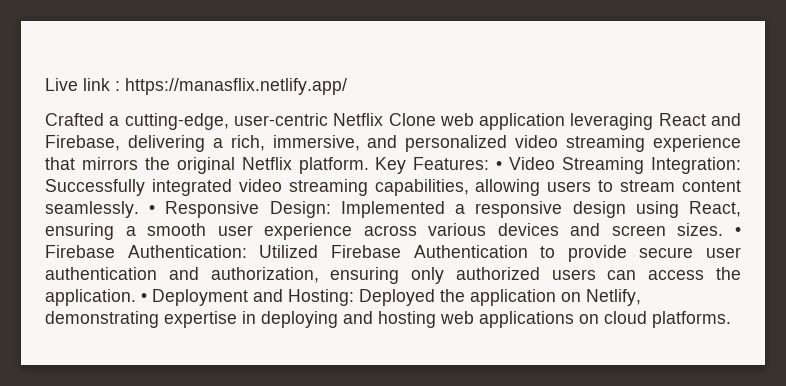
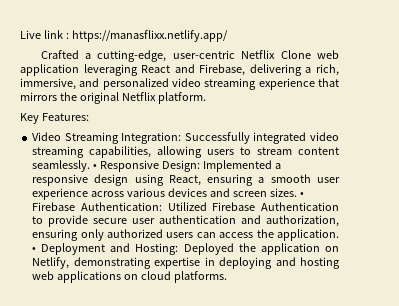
- Live link : https://manasflix.netlify.app/
+ Live link : https://manasflixx.netlify.app/
- Crafted a cutting-edge, user-centric Netflix Clone web application leveraging React and Firebase, delivering a rich, immersive, and personalized video streaming experience that mirrors the original Netflix platform. Key Features: • Video Streaming Integration: Successfully integrated video streaming capabilities, allowing users to stream content seamlessly.
+ Crafted a cutting-edge, user-centric Netflix Clone web application leveraging React and Firebase, delivering a rich, immersive, and personalized video streaming experience that mirrors the original Netflix platform.
+ Key Features:
+ Video Streaming Integration: Successfully integrated video streaming capabilities, allowing users to stream content seamlessly.

